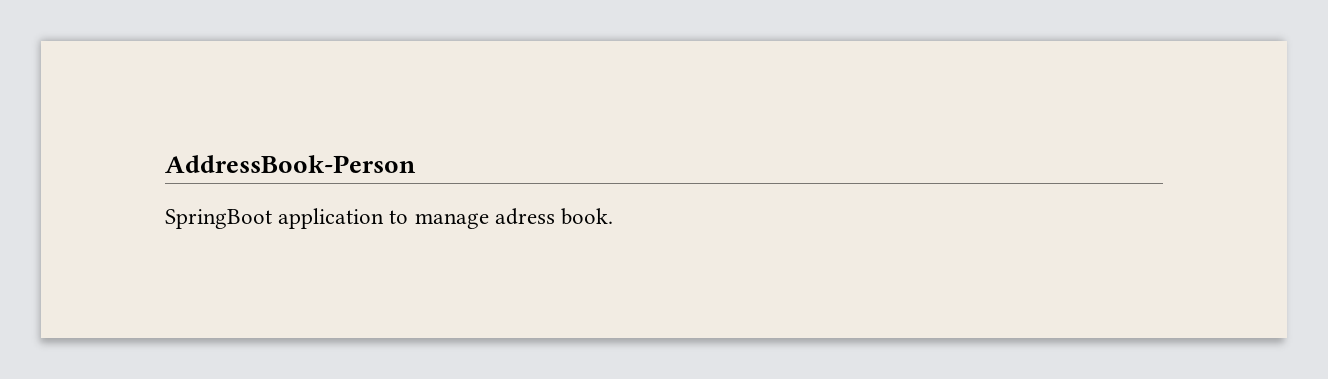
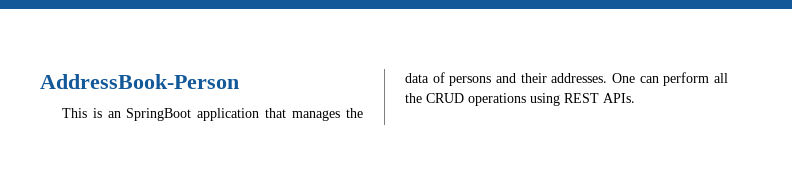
- SpringBoot application to manage adress book.
+ This is an SpringBoot application that manages the data of persons and their addresses. One can perform all the CRUD operations using REST APIs.

